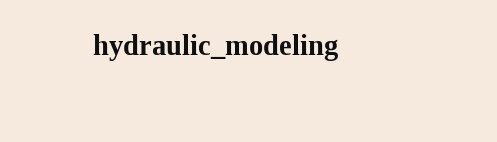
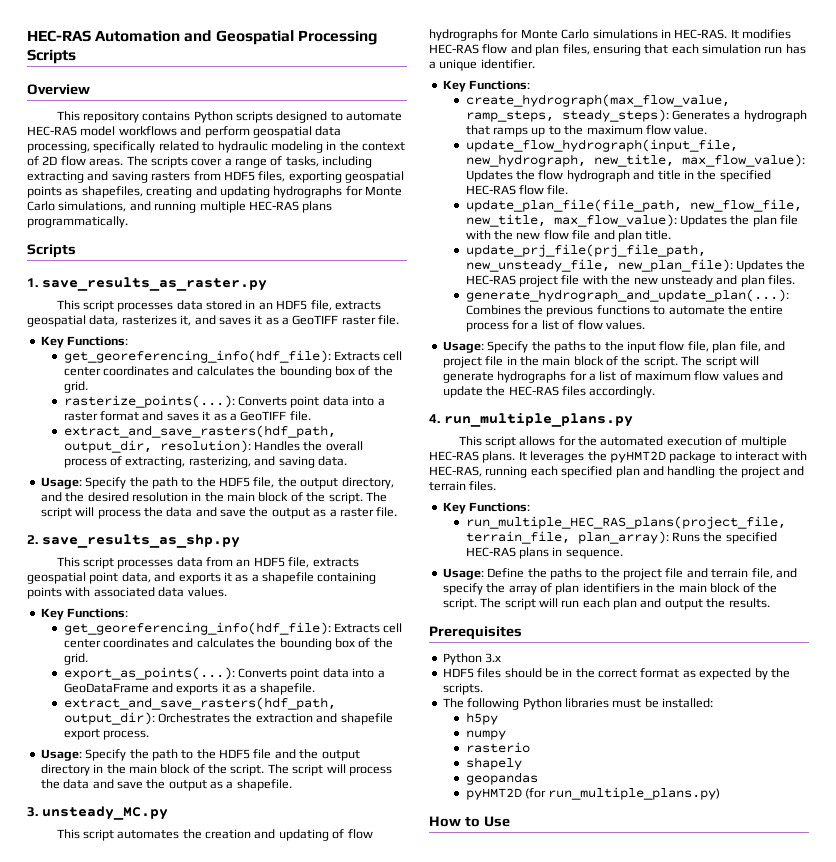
- hydraulic_modeling
+ HEC-RAS Automation and Geospatial Processing Scripts
+ Overview
+ This repository contains Python scripts designed to automate HEC-RAS model workflows and perform geospatial data processing, specifically related to hydraulic modeling in the context of 2D flow areas. The scripts cover a range of tasks, including extracting and saving rasters from HDF5 files, exporting geospatial points as shapefiles, creating and updating hydrographs for Monte Carlo simulations, and running multiple HEC-RAS plans programmatically.
+ Scripts
+ 1. save_results_as_raster.py
+ This script processes data stored in an HDF5 file, extracts geospatial data, rasterizes it, and saves it as a GeoTIFF raster file.
+ Key Functions:
+ get_georeferencing_info(hdf_file): Extracts cell center coordinates and calculates the bounding box of the grid.
+ rasterize_points(...): Converts point data into a raster format and saves it as a GeoTIFF file.
+ extract_and_save_rasters(hdf_path, output_dir, resolution): Handles the overall process of extracting, rasterizing, and saving data.
+ Usage: Specify the path to the HDF5 file, the output directory, and the desired resolution in the main block of the script. The script will process the data and save the output as a raster file.
+ 2. save_results_as_shp.py
+ This script processes data from an HDF5 file, extracts geospatial point data, and exports it as a shapefile containing points with associated data values.
+ Key Functions:
+ get_georeferencing_info(hdf_file): Extracts cell center coordinates and calculates the bounding box of the grid.
+ export_as_points(...): Converts point data into a GeoDataFrame and exports it as a shapefile.
+ extract_and_save_rasters(hdf_path, output_dir): Orchestrates the extraction and shapefile export process.
+ Usage: Specify the path to the HDF5 file and the output directory in the main block of the script. The script will process the data and save the output as a shapefile.
+ 3. unsteady_MC.py
+ This script automates the creation and updating of flow hydrographs for Monte Carlo simulations in HEC-RAS. It modifies HEC-RAS flow and plan files, ensuring that each simulation run has a unique identifier.
+ Key Functions:
+ create_hydrograph(max_flow_value, ramp_steps, steady_steps): Generates a hydrograph that ramps up to the maximum flow value.
+ update_flow_hydrograph(input_file, new_hydrograph, new_title, max_flow_value): Updates the flow hydrograph and title in the specified HEC-RAS flow file.
+ update_plan_file(file_path, new_flow_file, new_title, max_flow_value): Updates the plan file with the new flow file and plan title.
+ update_prj_file(prj_file_path, new_unsteady_file, new_plan_file): Updates the HEC-RAS project file with the new unsteady and plan files.
+ generate_hydrograph_and_update_plan(...): Combines the previous functions to automate the entire process for a list of flow values.
+ Usage: Specify the paths to the input flow file, plan file, and project file in the main block of the script. The script will generate hydrographs for a list of maximum flow values and update the HEC-RAS files accordingly.
+ 4. run_multiple_plans.py
+ This script allows for the automated execution of multiple HEC-RAS plans. It leverages the pyHMT2D package to interact with HEC-RAS, running each specified plan and handling the project and terrain files.
+ Key Functions:
+ run_multiple_HEC_RAS_plans(project_file, terrain_file, plan_array): Runs the specified HEC-RAS plans in sequence.
+ Usage: Define the paths to the project file and terrain file, and specify the array of plan identifiers in the main block of the script. The script will run each plan and output the results.
+ Prerequisites
+ Python 3.x
+ HDF5 files should be in the correct format as expected by the scripts.
+ The following Python libraries must be installed:
+ h5py
+ numpy
+ rasterio
+ shapely
+ geopandas
+ pyHMT2D (for run_multiple_plans.py)
+ How to Use

